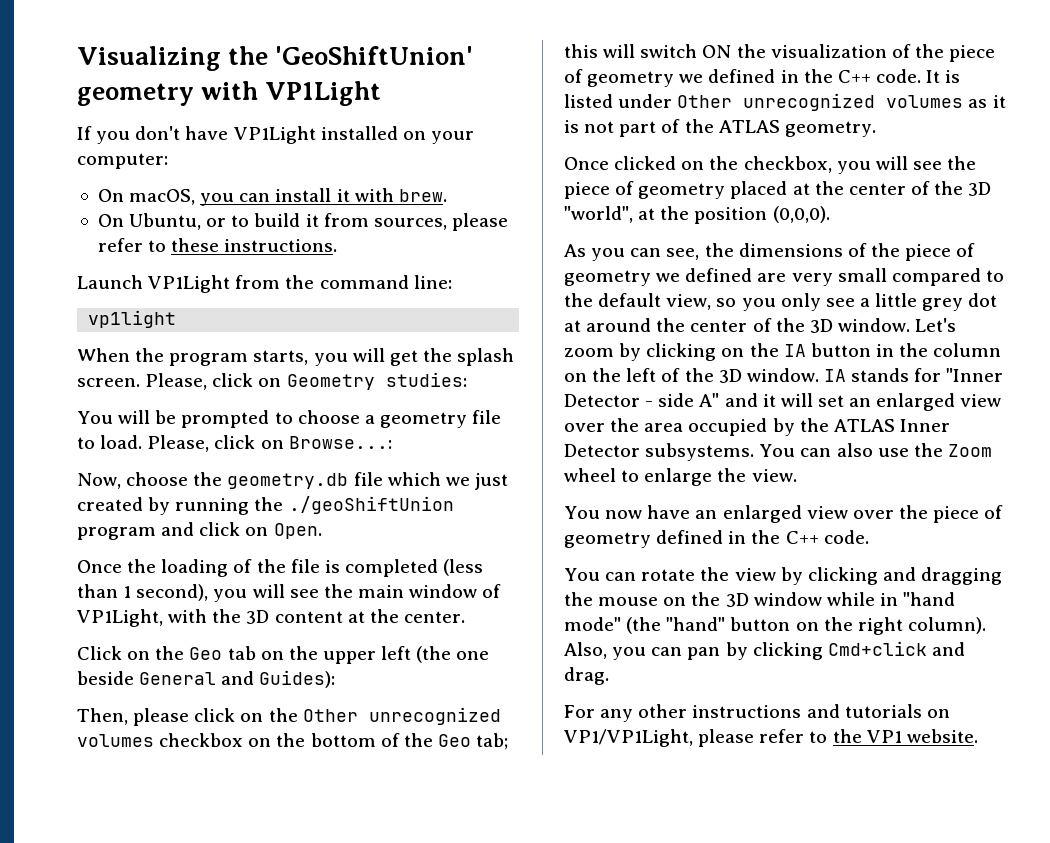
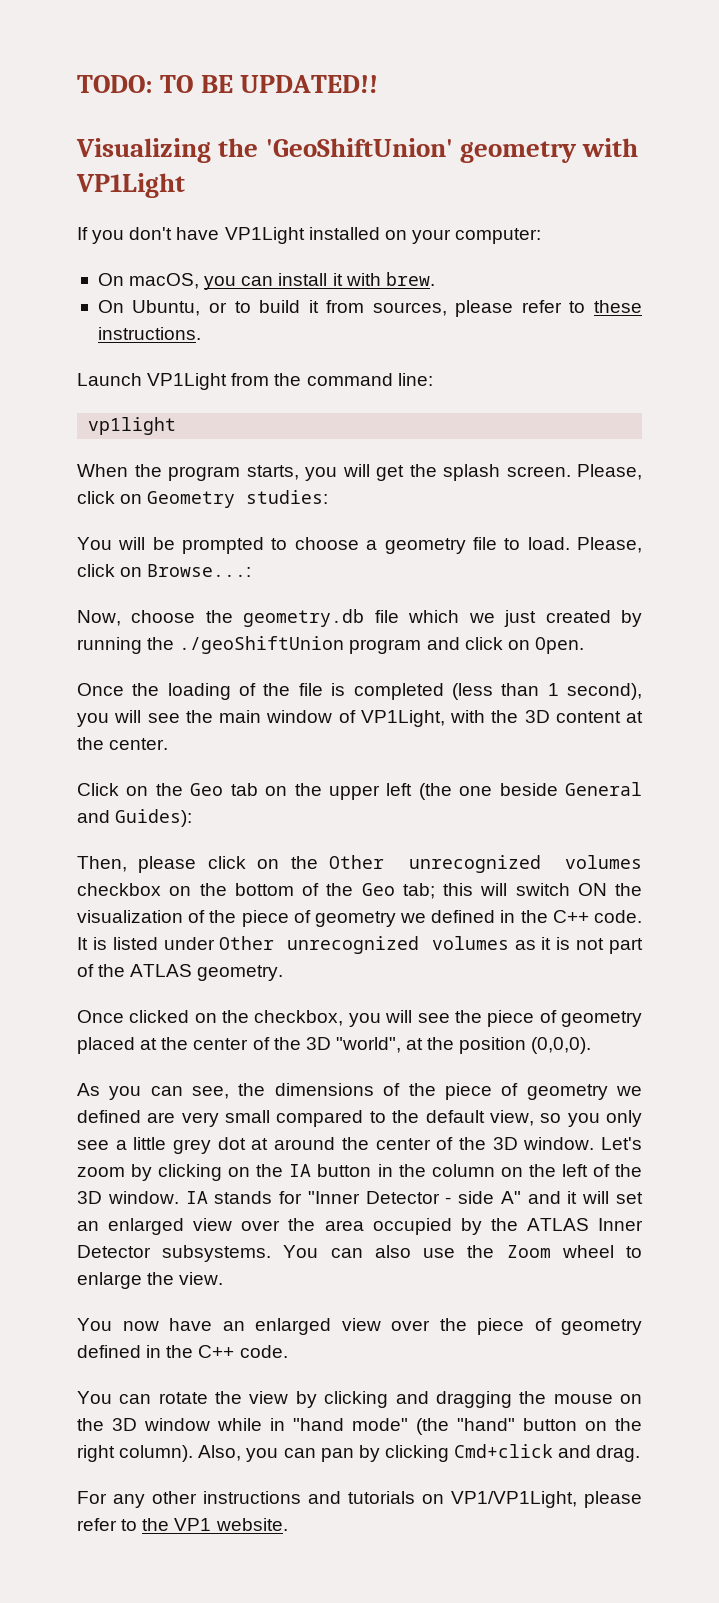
+ TODO: TO BE UPDATED!!

